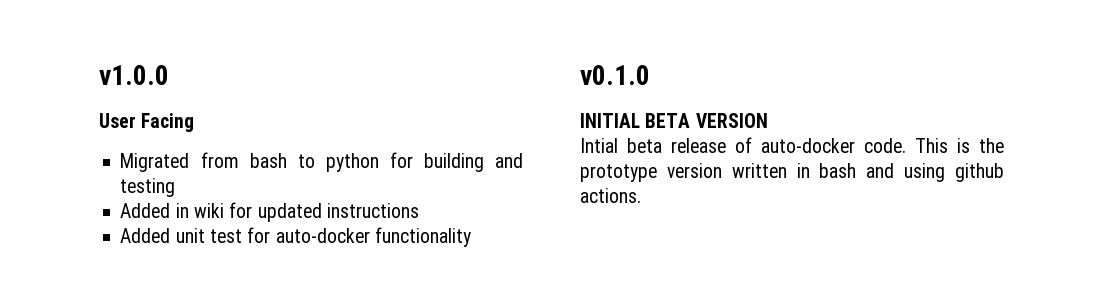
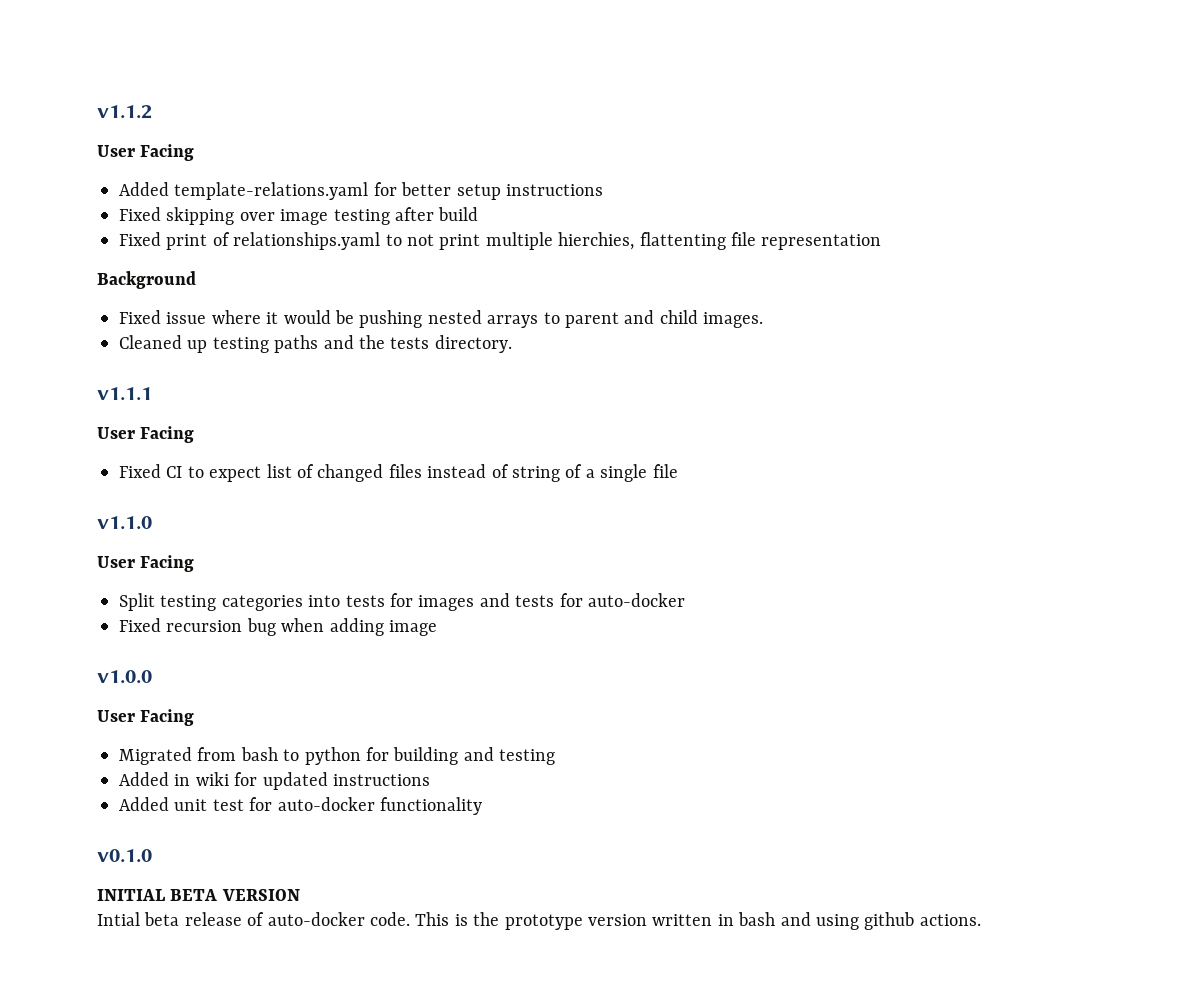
+ v1.1.2
+ User Facing
+ Added template-relations.yaml for better setup instructions
+ Fixed skipping over image testing after build
+ Fixed print of relationships.yaml to not print multiple hierchies, flattenting file representation
+ Background
+ Fixed issue where it would be pushing nested arrays to parent and child images.
+ Cleaned up testing paths and the tests directory.
+ v1.1.1
+ User Facing
+ Fixed CI to expect list of changed files instead of string of a single file
+ v1.1.0
+ User Facing
+ Split testing categories into tests for images and tests for auto-docker
+ Fixed recursion bug when adding image

